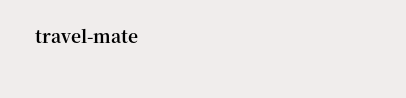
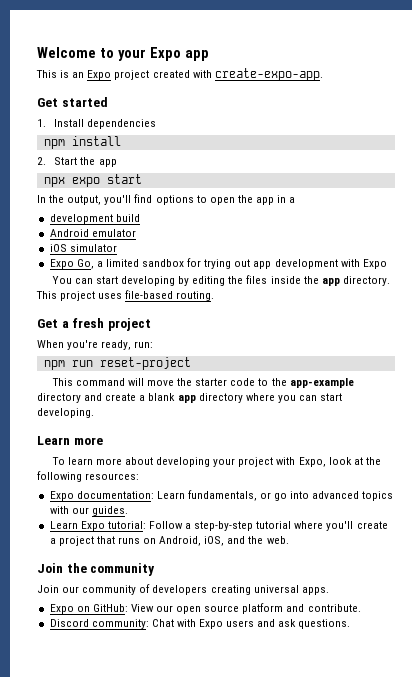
- travel-mate
+ Welcome to your Expo app
+ This is an Expo project created with create-expo-app.
+ Get started
+ 1. Install dependencies
+ npm install
+ 2. Start the app
+ npx expo start
+ In the output, you'll find options to open the app in a
+ development build
+ Android emulator
+ iOS simulator
+ Expo Go, a limited sandbox for trying out app development with Expo
+ You can start developing by editing the files inside the app directory. This project uses file-based routing.
+ Get a fresh project
+ When you're ready, run:
+ npm run reset-project
+ This command will move the starter code to the app-example directory and create a blank app directory where you can start developing.
+ Learn more
+ To learn more about developing your project with Expo, look at the following resources:
+ Expo documentation: Learn fundamentals, or go into advanced topics with our guides.
+ Learn Expo tutorial: Follow a step-by-step tutorial where you'll create a project that runs on Android, iOS, and the web.
+ Join the community
+ Join our community of developers creating universal apps.
+ Expo on GitHub: View our open source platform and contribute.
+ Discord community: Chat with Expo users and ask questions.

